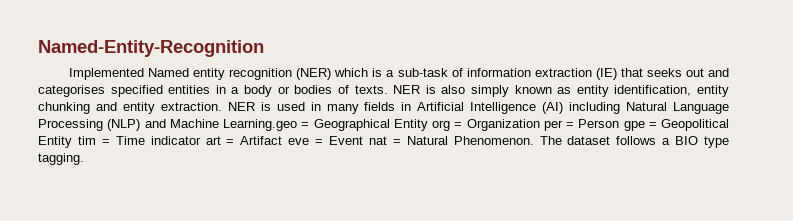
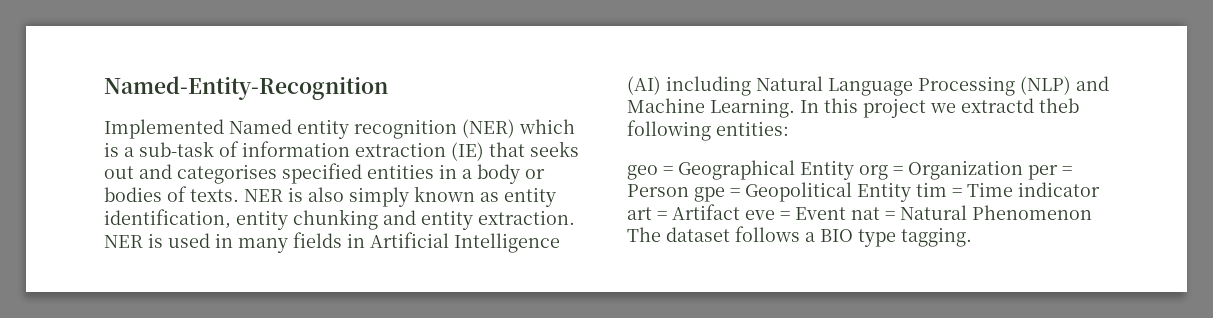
- NER is used in many fields in Artificial Intelligence (AI) including Natural Language Processing (NLP) and Machine Learning.geo = Geographical Entity org = Organization per = Person gpe = Geopolitical Entity tim = Time indicator art = Artifact eve = Event nat = Natural Phenomenon. The dataset follows a BIO type tagging.
+ NER is used in many fields in Artificial Intelligence (AI) including Natural Language Processing (NLP) and Machine Learning. In this project we extractd theb following entities:
+ geo = Geographical Entity org = Organization per = Person gpe = Geopolitical Entity tim = Time indicator art = Artifact eve = Event nat = Natural Phenomenon The dataset follows a BIO type tagging.

